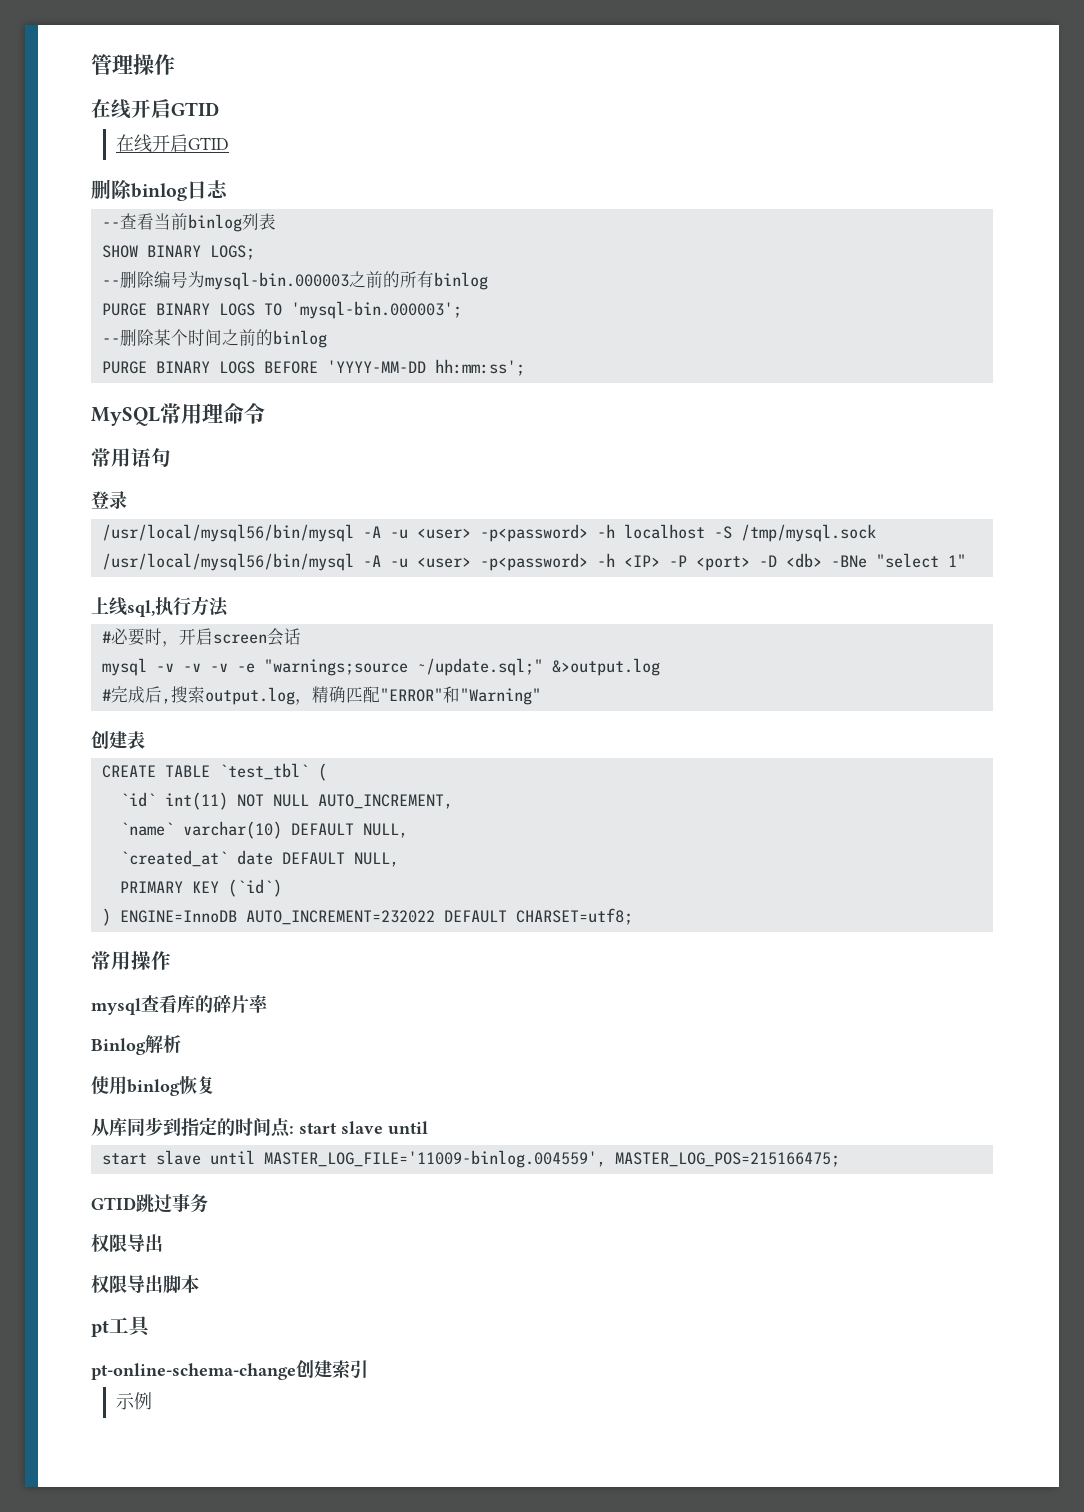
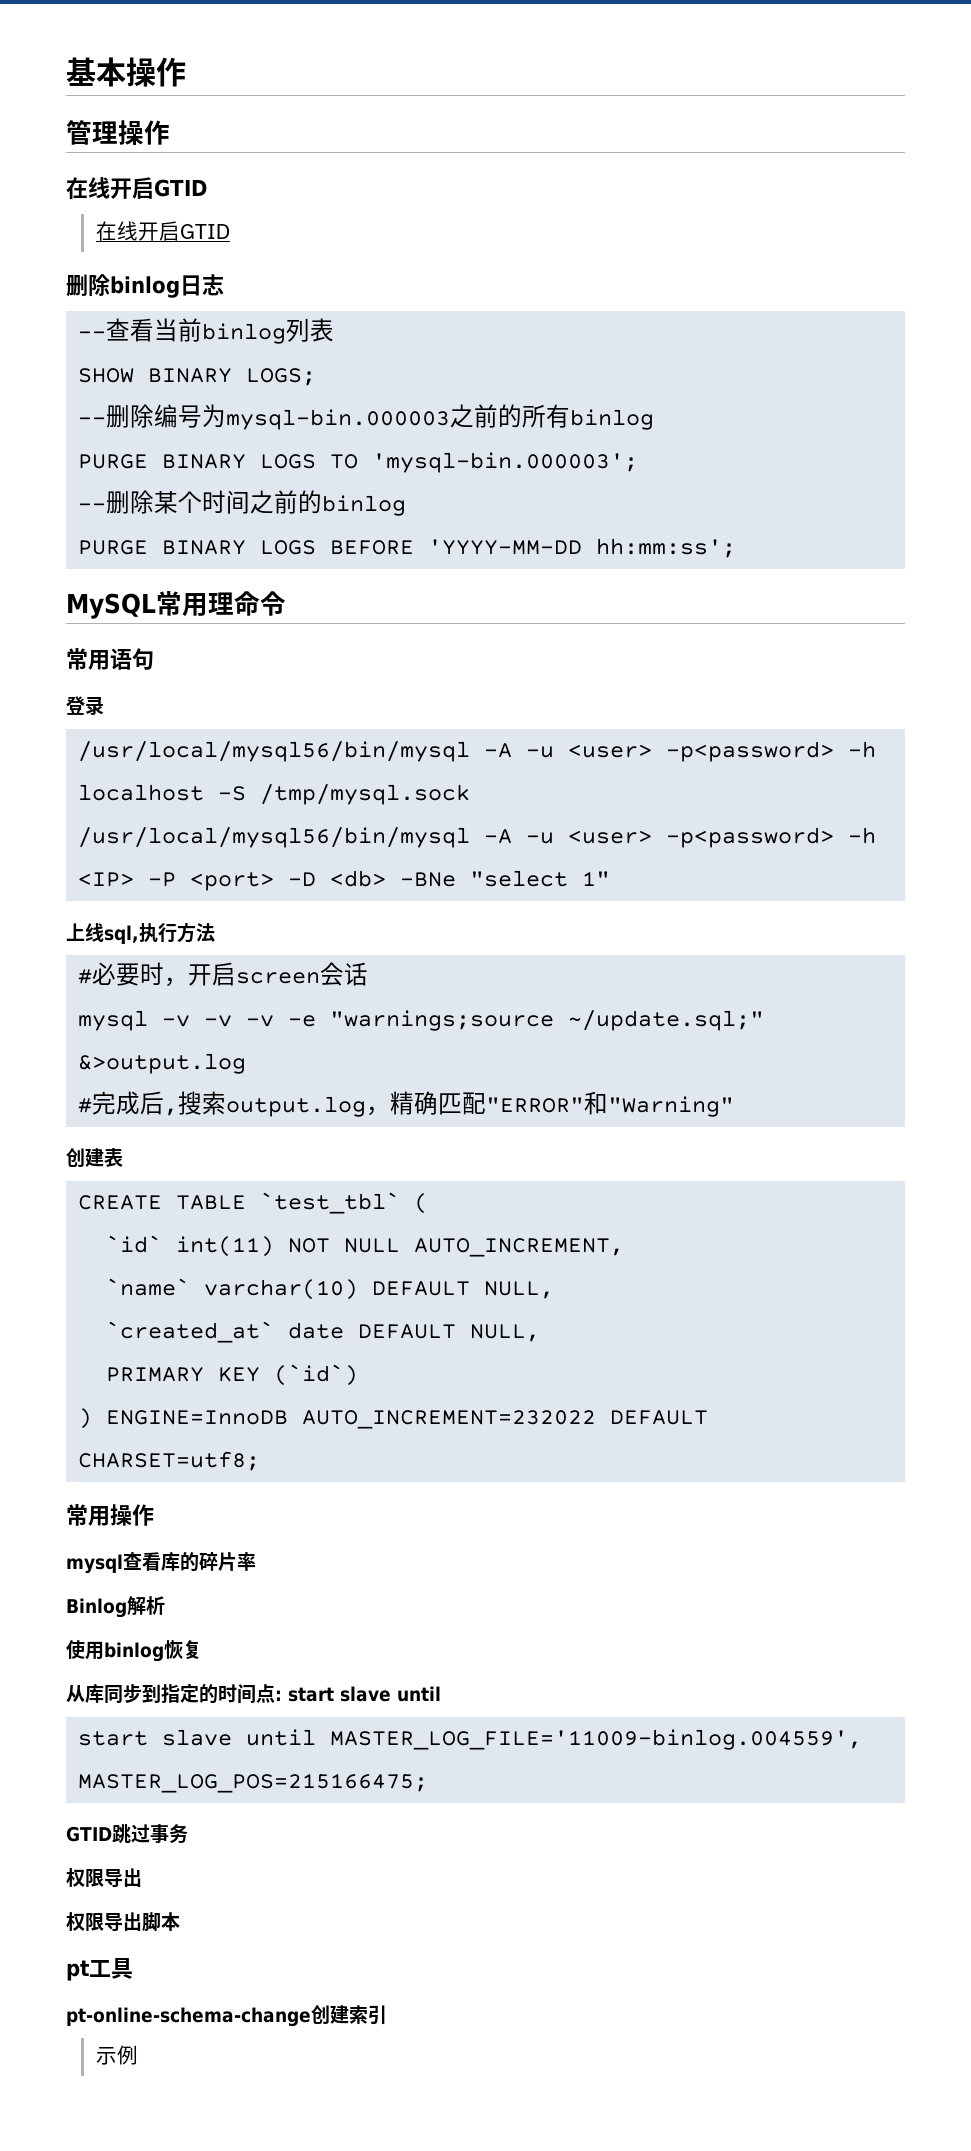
+ 基本操作

